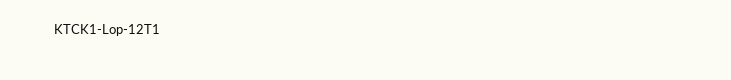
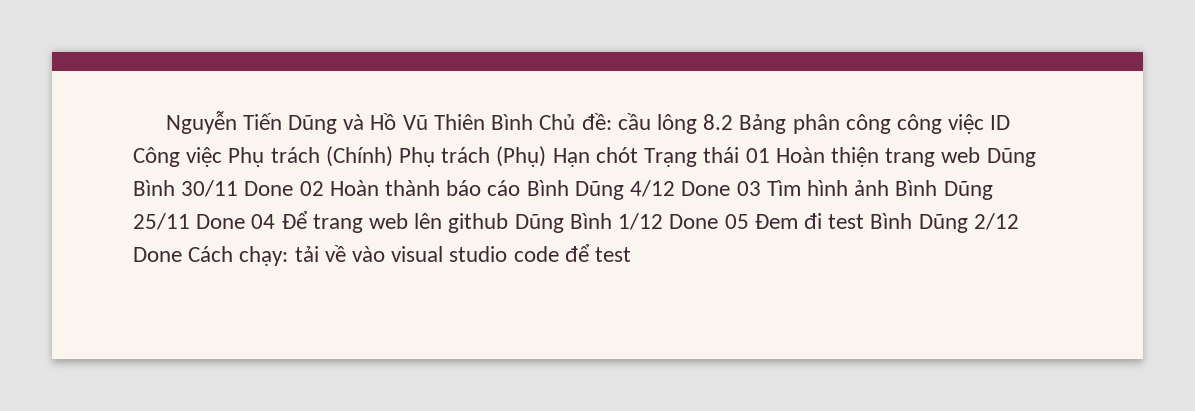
- KTCK1-Lop-12T1
+ Nguyễn Tiến Dũng và Hồ Vũ Thiên Bình Chủ đề: cầu lông 8.2 Bảng phân công công việc ID Công việc Phụ trách (Chính) Phụ trách (Phụ) Hạn chót Trạng thái 01 Hoàn thiện trang web Dũng Bình 30/11 Done 02 Hoàn thành báo cáo Bình Dũng 4/12 Done 03 Tìm hình ảnh Bình Dũng 25/11 Done 04 Để trang web lên github Dũng Bình 1/12 Done 05 Đem đi test Bình Dũng 2/12 Done Cách chạy: tải về vào visual studio code để test

